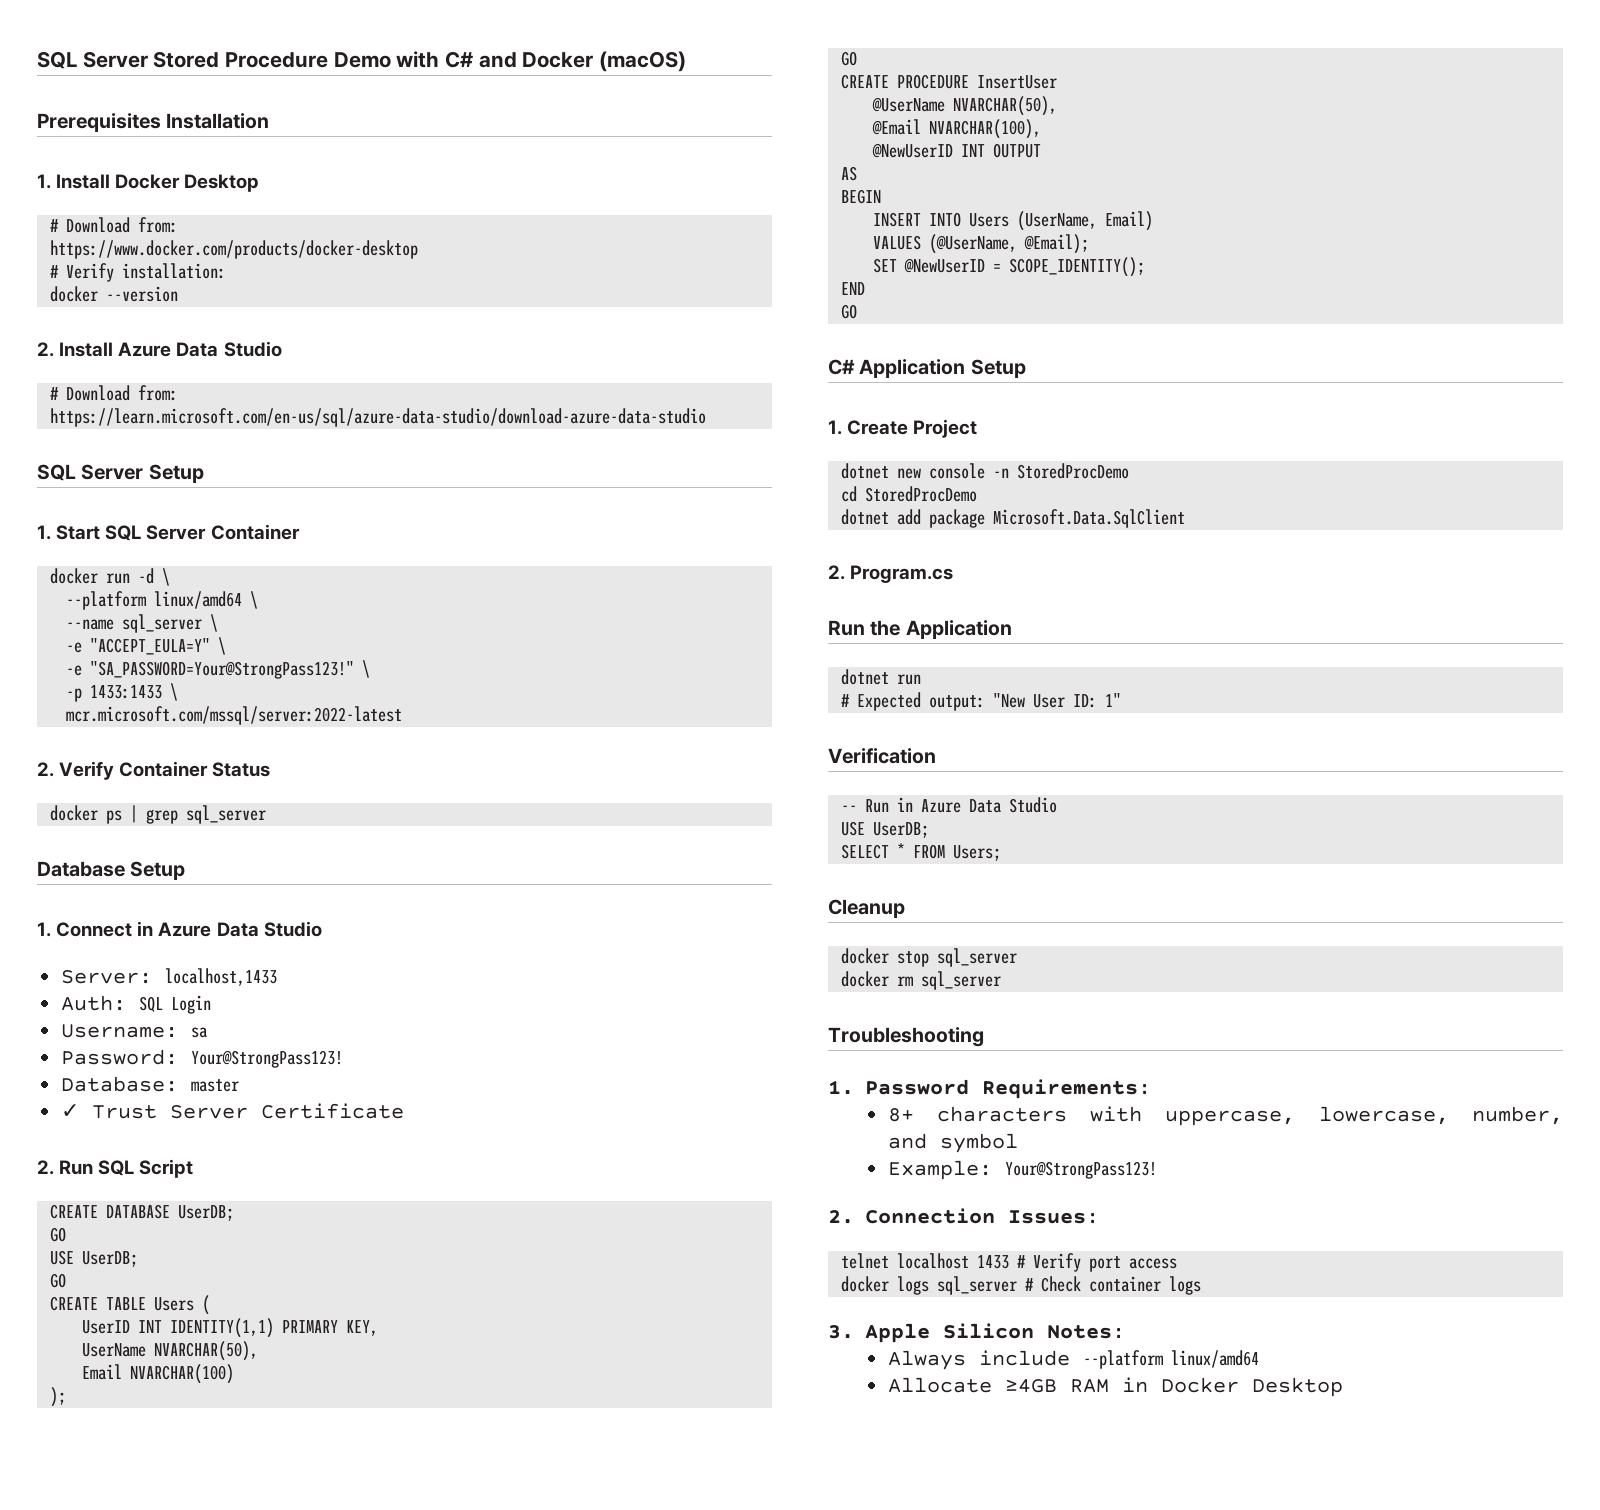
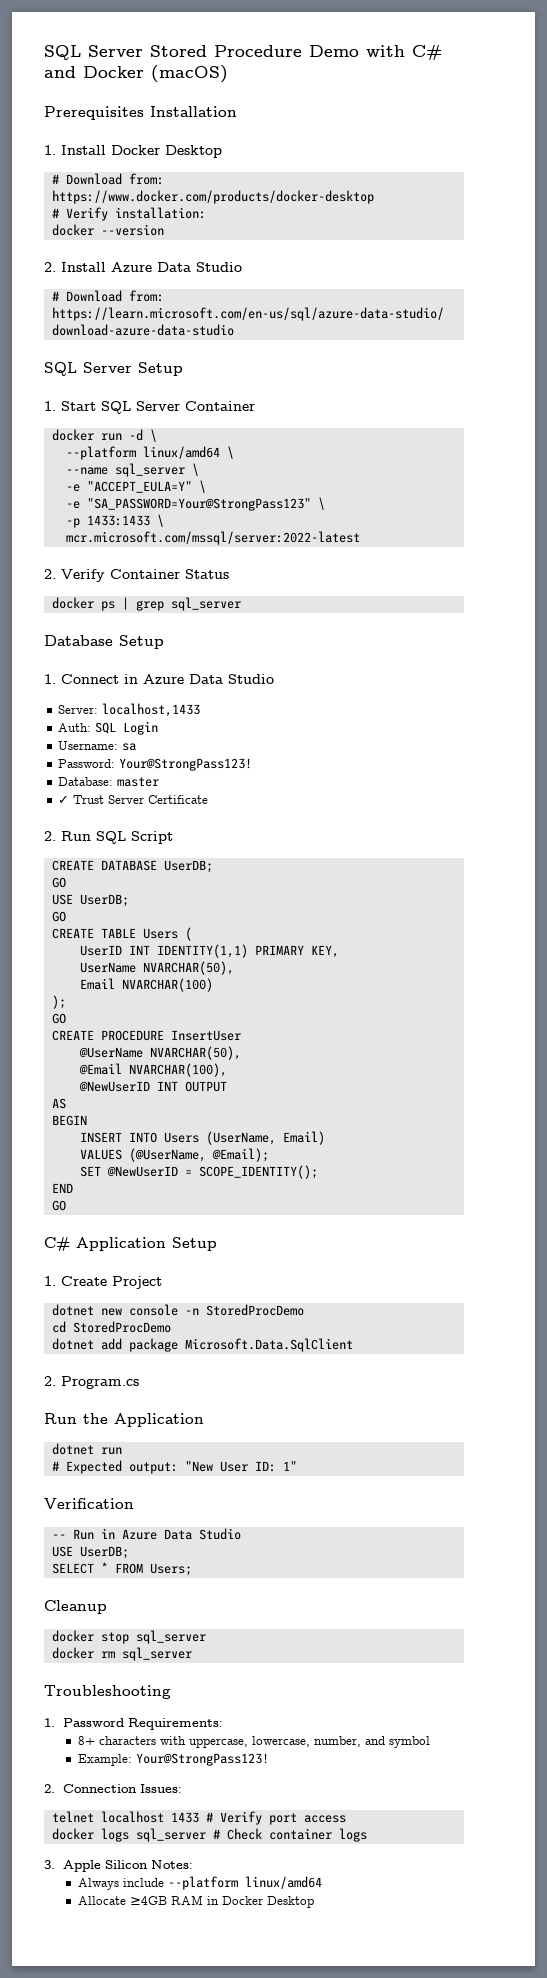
- -e "SA_PASSWORD=Your@StrongPass123!" \
+ -e "SA_PASSWORD=Your@StrongPass123" \

